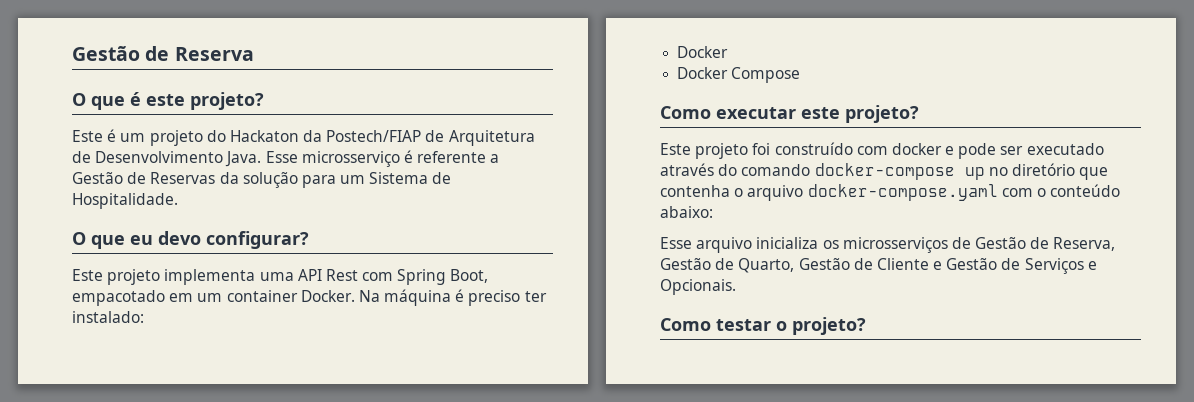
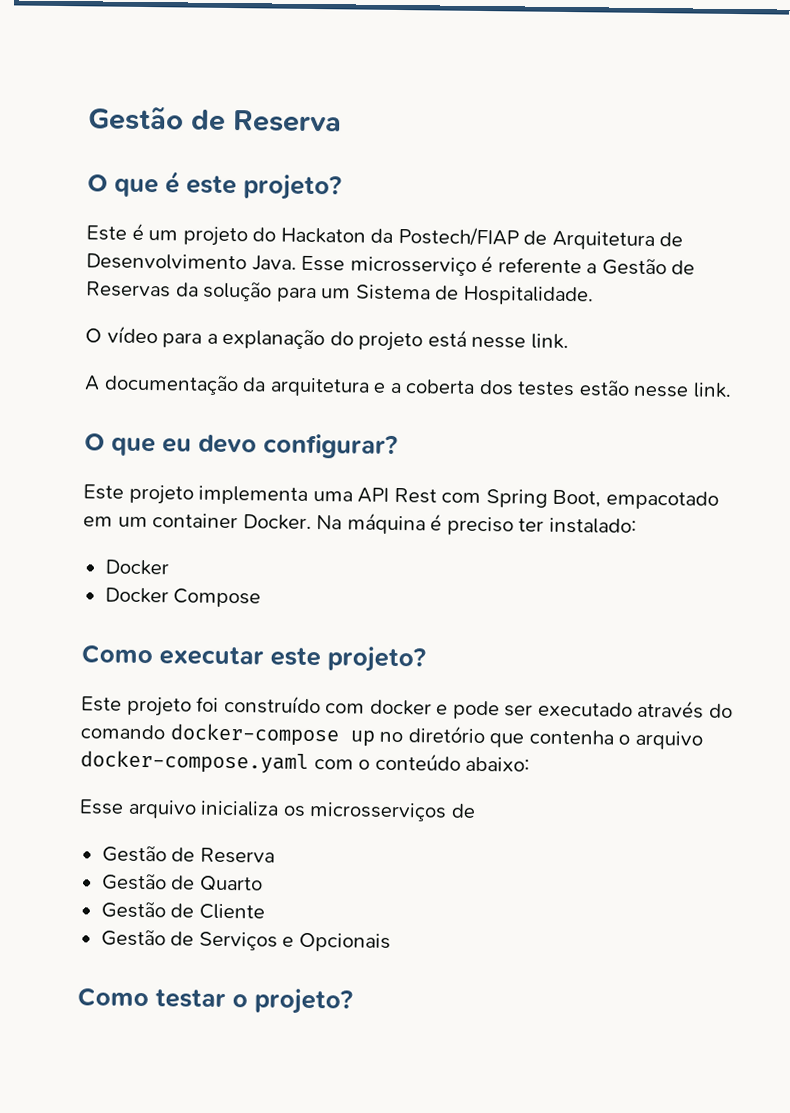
+ O vídeo para a explanação do projeto está nesse link.
+ A documentação da arquitetura e a coberta dos testes estão nesse link.
- Esse arquivo inicializa os microsserviços de Gestão de Reserva, Gestão de Quarto, Gestão de Cliente e Gestão de Serviços e Opcionais.
+ Esse arquivo inicializa os microsserviços de
+ Gestão de Reserva
+ Gestão de Quarto
+ Gestão de Cliente
+ Gestão de Serviços e Opcionais

